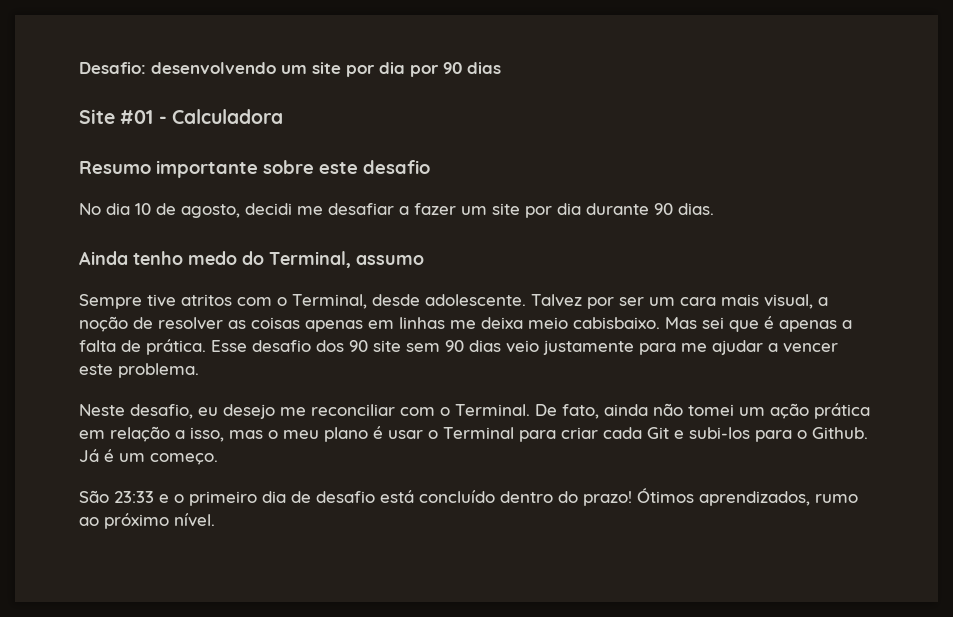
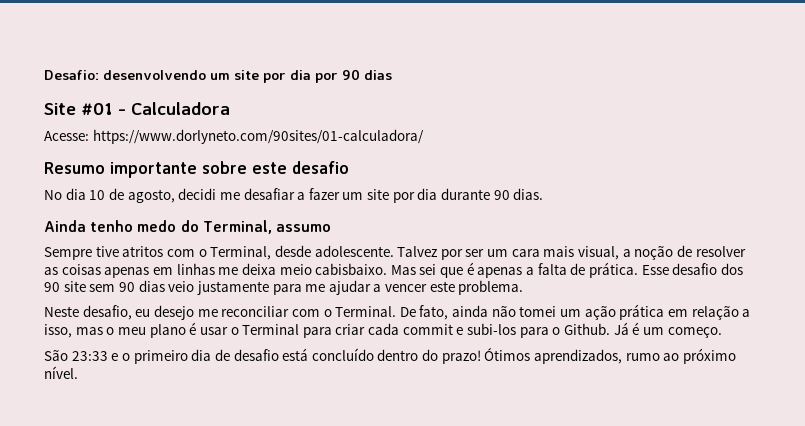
+ Acesse: https://www.dorlyneto.com/90sites/01-calculadora/
- De fato, ainda não tomei um ação prática em relação a isso, mas o meu plano é usar o Terminal para criar cada Git e subi-los para o Github.
+ De fato, ainda não tomei um ação prática em relação a isso, mas o meu plano é usar o Terminal para criar cada commit e subi-los para o Github.

